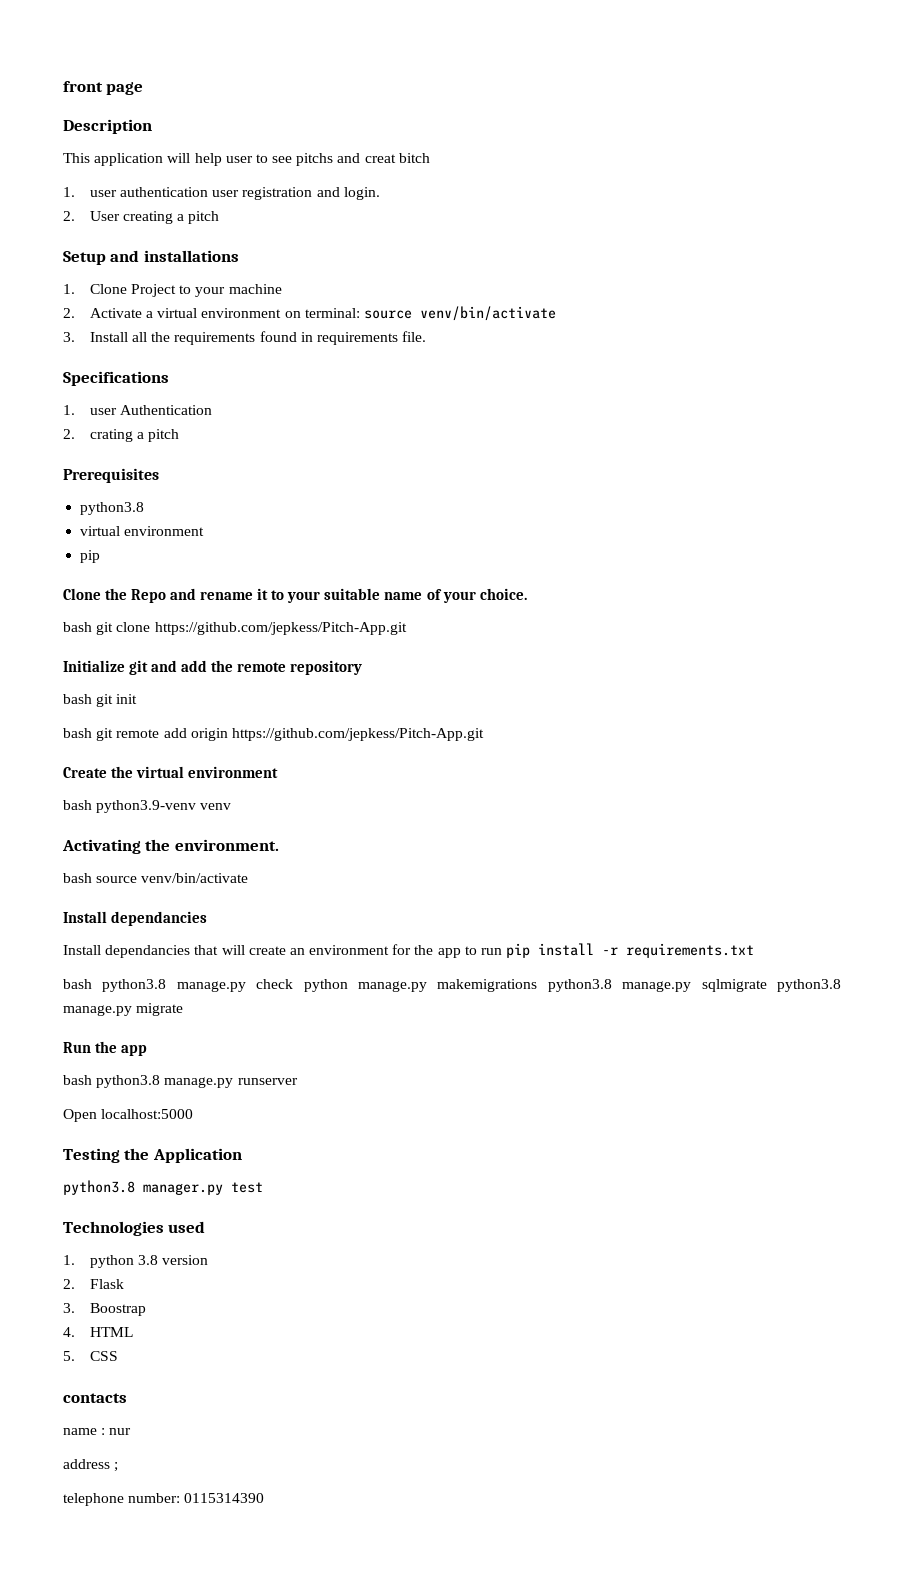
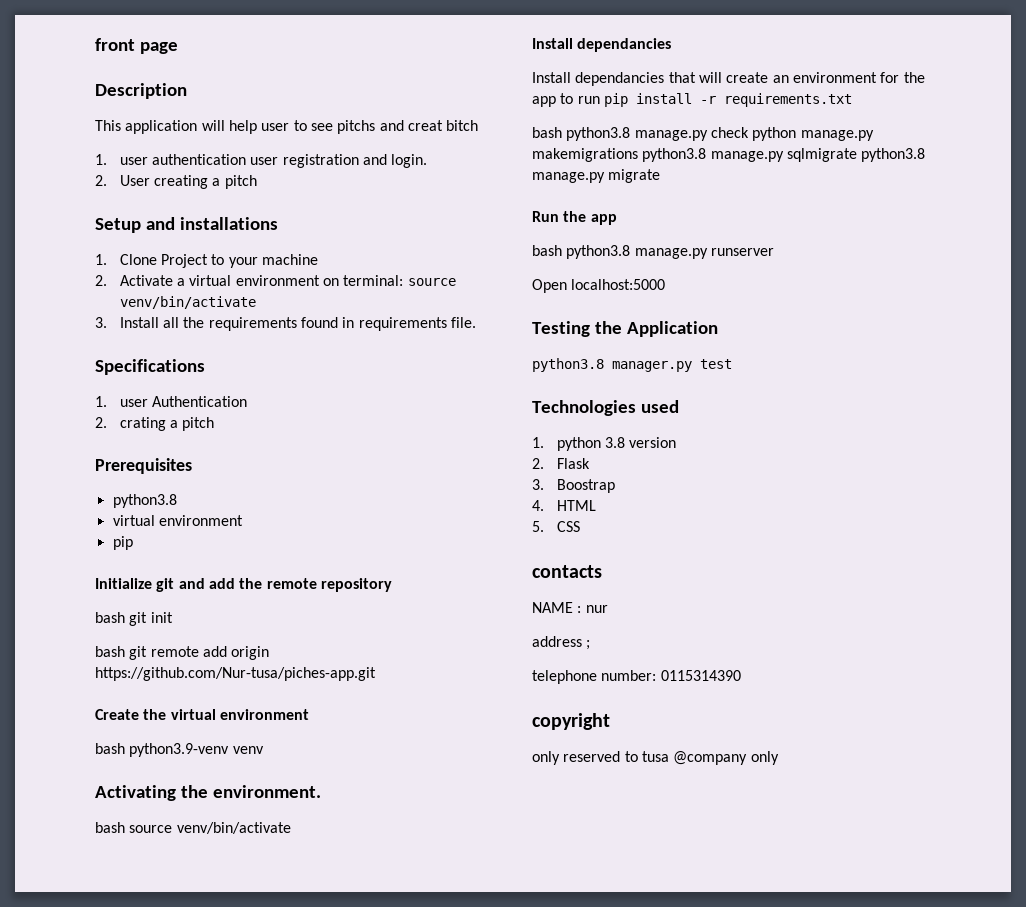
- Clone the Repo and rename it to your suitable name of your choice.
- bash git clone https://github.com/jepkess/Pitch-App.git
- bash git remote add origin https://github.com/jepkess/Pitch-App.git
+ bash git remote add origin https://github.com/Nur-tusa/piches-app.git
- name : nur
+ NAME : nur
+ copyright
+ only reserved to tusa @company only

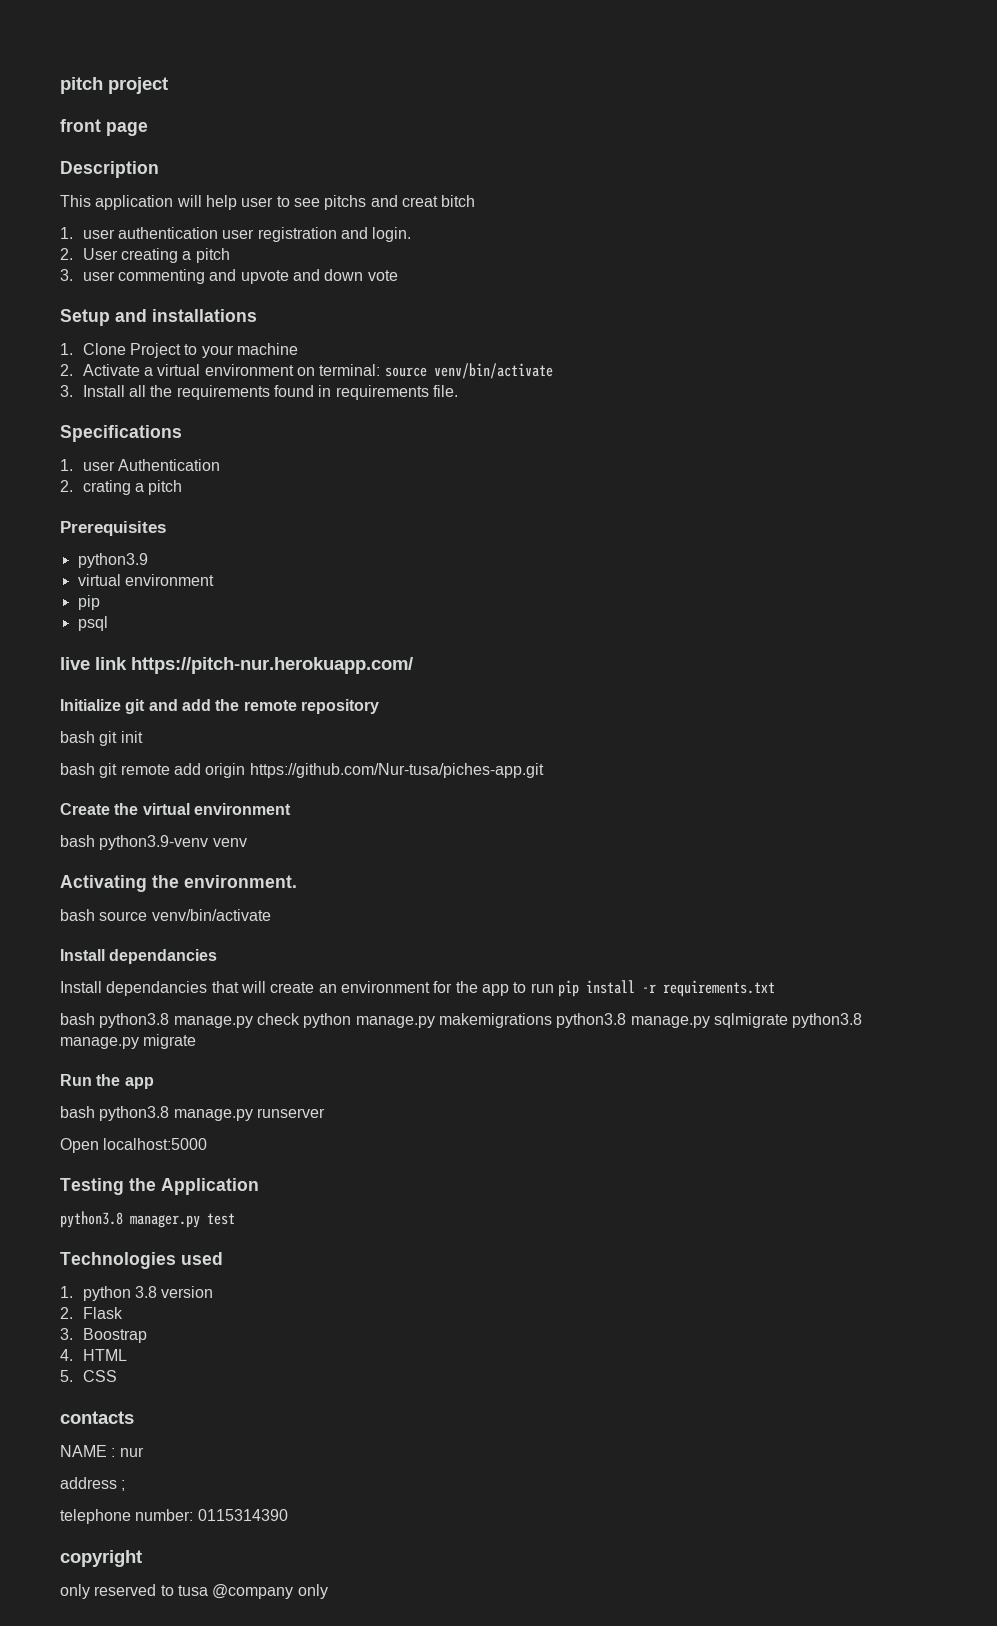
+ pitch project
+ 3. user commenting and upvote and down vote
  Prerequisites
- python3.8
+ python3.9
+ psql
+ live link https://pitch-nur.herokuapp.com/

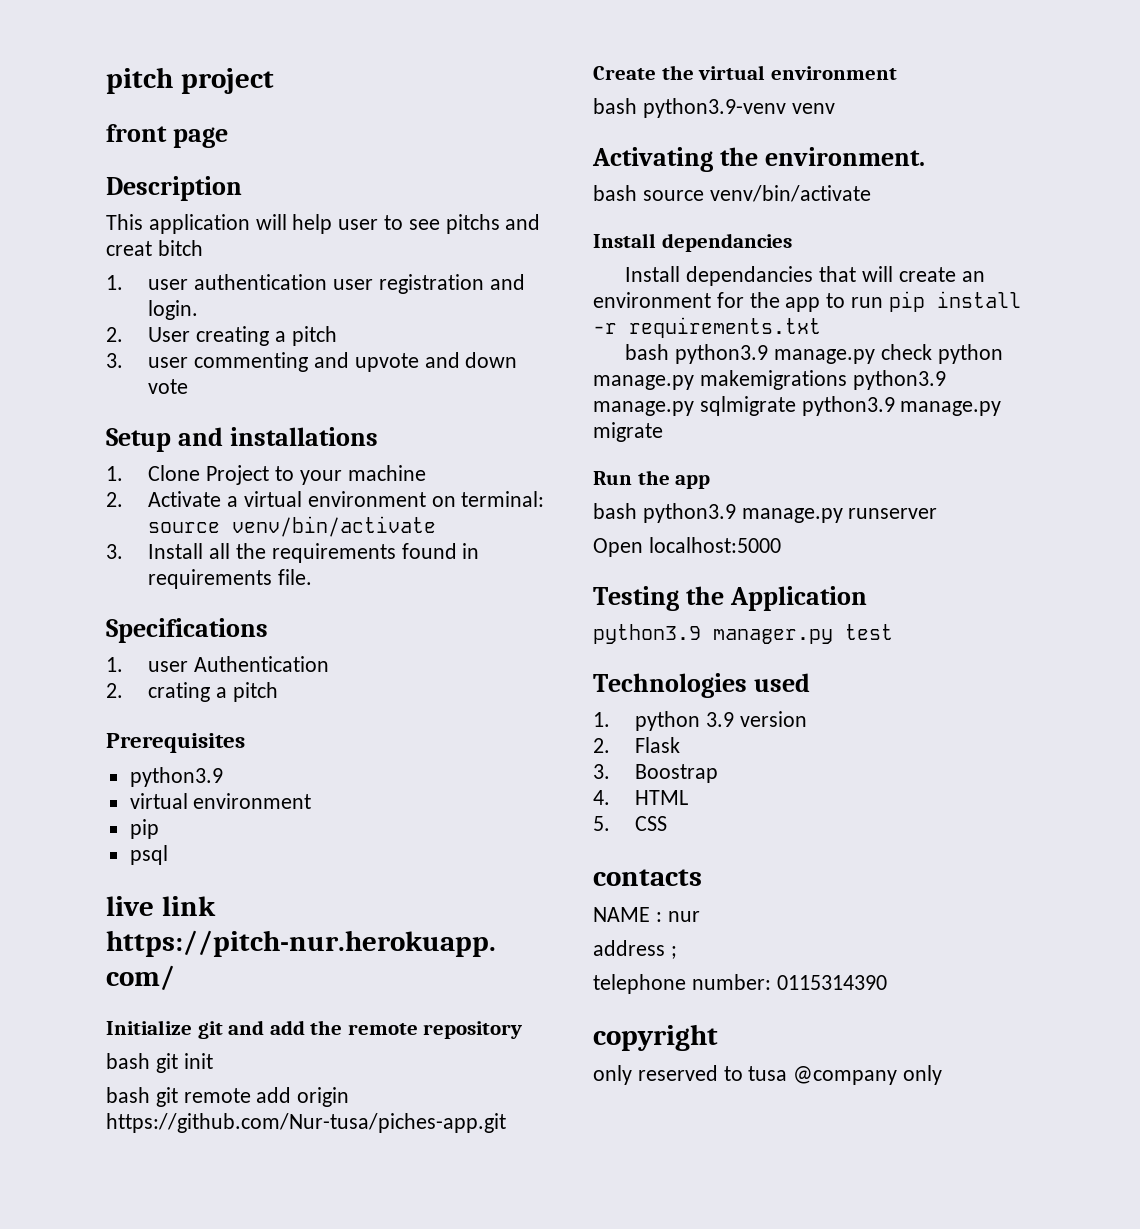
- bash python3.8 manage.py check python manage.py makemigrations python3.8 manage.py sqlmigrate python3.8 manage.py migrate
+ bash python3.9 manage.py check python manage.py makemigrations python3.9 manage.py sqlmigrate python3.9 manage.py migrate
- bash python3.8 manage.py runserver
+ bash python3.9 manage.py runserver
- python3.8 manager.py test
+ python3.9 manager.py test
- 1. python 3.8 version
+ 1. python 3.9 version

